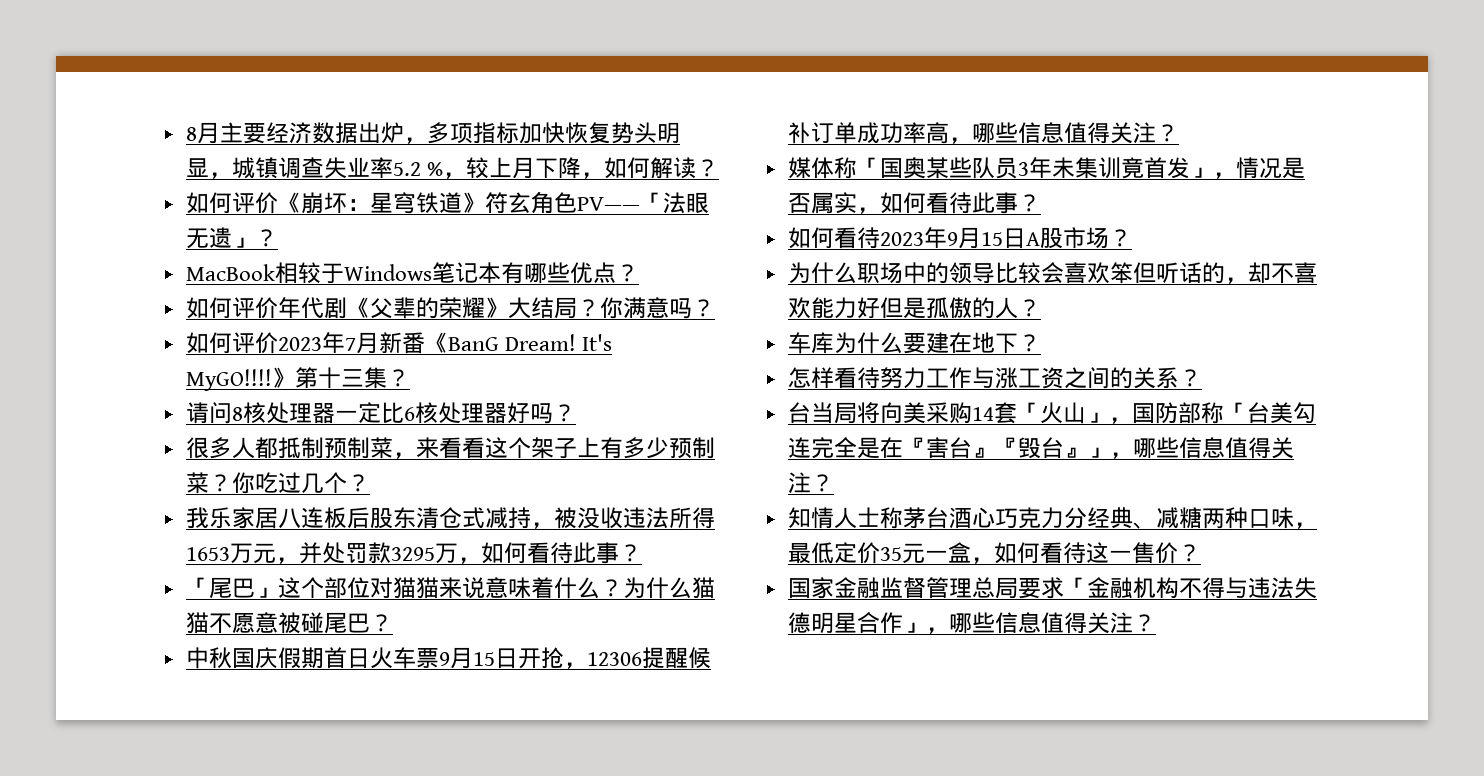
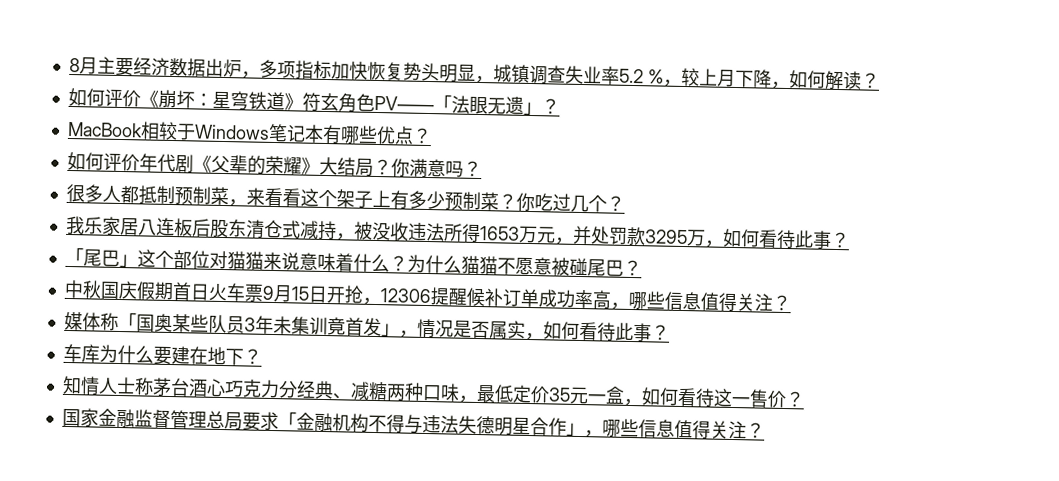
- 如何评价2023年7月新番《BanG Dream! It's MyGO!!!!》第十三集？
- 请问8核处理器一定比6核处理器好吗？
- 如何看待2023年9月15日A股市场？
- 为什么职场中的领导比较会喜欢笨但听话的，却不喜欢能力好但是孤傲的人？
- 怎样看待努力工作与涨工资之间的关系？
- 台当局将向美采购14套「火山」，国防部称「台美勾连完全是在『害台』『毁台』」，哪些信息值得关注？

